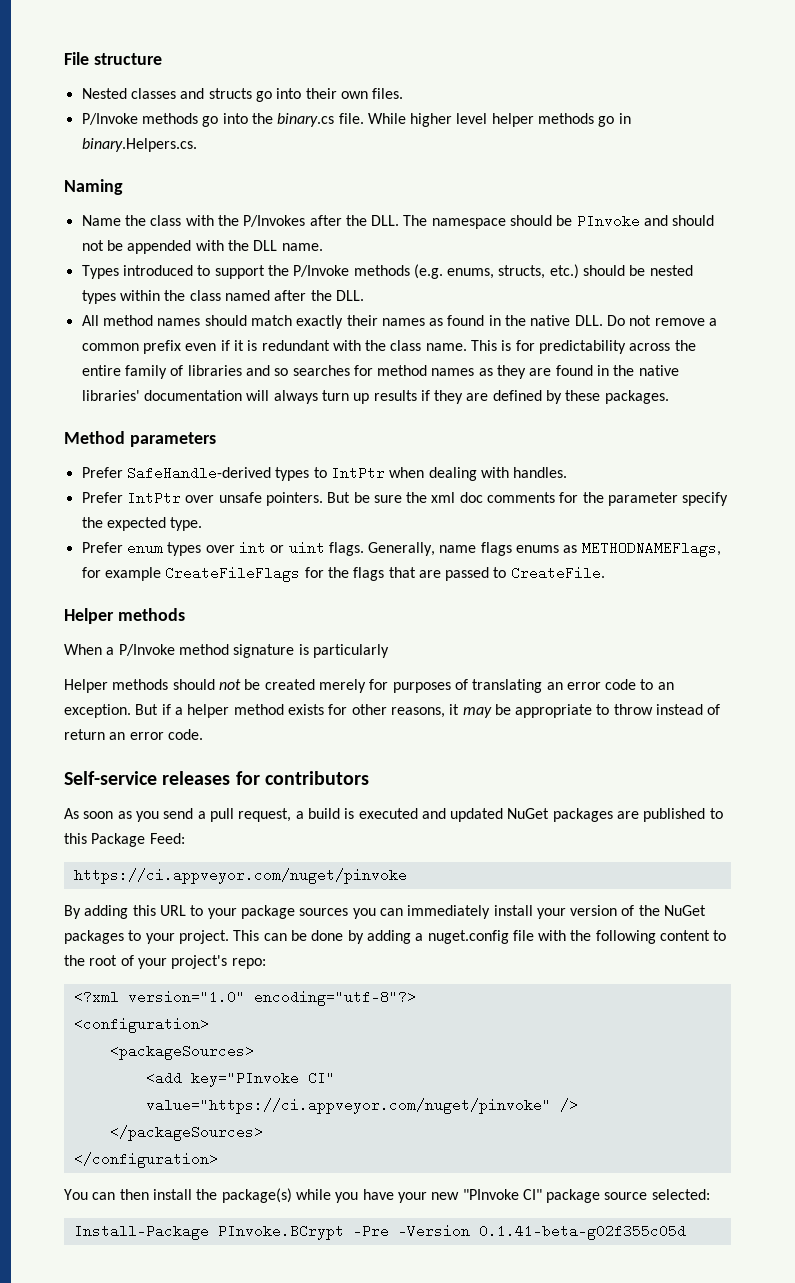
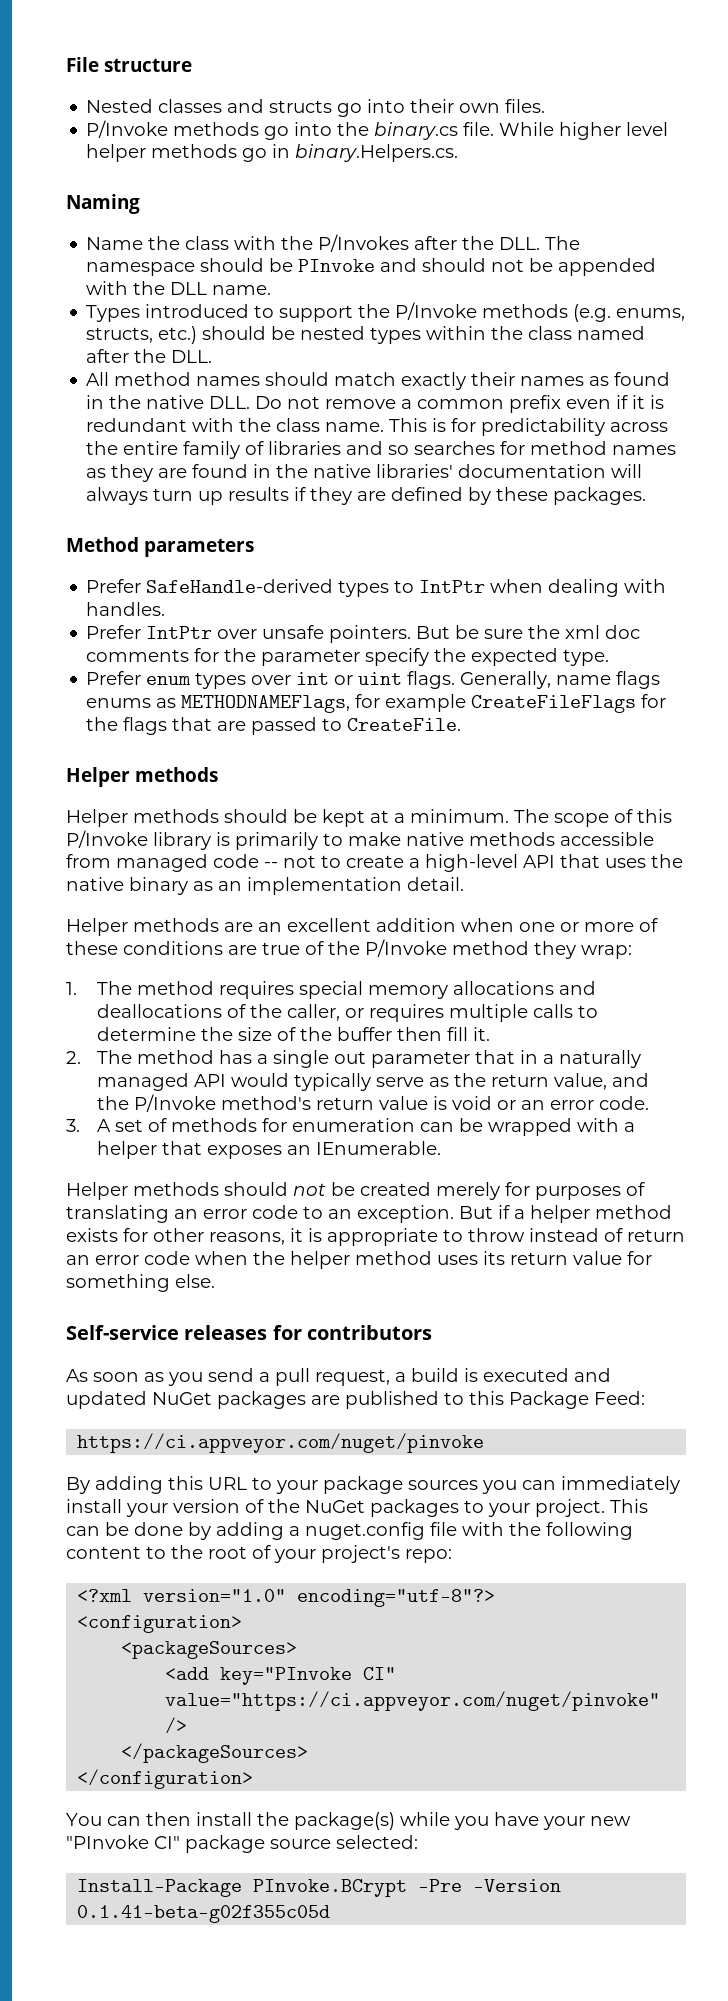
- When a P/Invoke method signature is particularly
+ Helper methods should be kept at a minimum. The scope of this P/Invoke library is primarily to make native methods accessible from managed code -- not to create a high-level API that uses the native binary as an implementation detail.
+ Helper methods are an excellent addition when one or more of these conditions are true of the P/Invoke method they wrap:
+ 1. The method requires special memory allocations and deallocations of the caller, or requires multiple calls to determine the size of the buffer then fill it.
+ 2. The method has a single out parameter that in a naturally managed API would typically serve as the return value, and the P/Invoke method's return value is void or an error code.
+ 3. A set of methods for enumeration can be wrapped with a helper that exposes an IEnumerable.
- But if a helper method exists for other reasons, it may be appropriate to throw instead of return an error code.
+ But if a helper method exists for other reasons, it is appropriate to throw instead of return an error code when the helper method uses its return value for something else.

